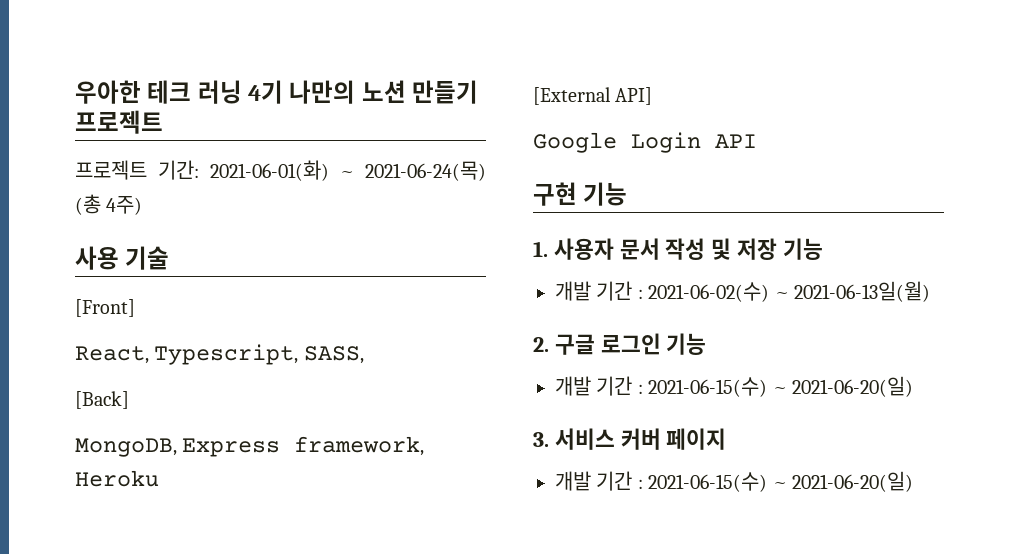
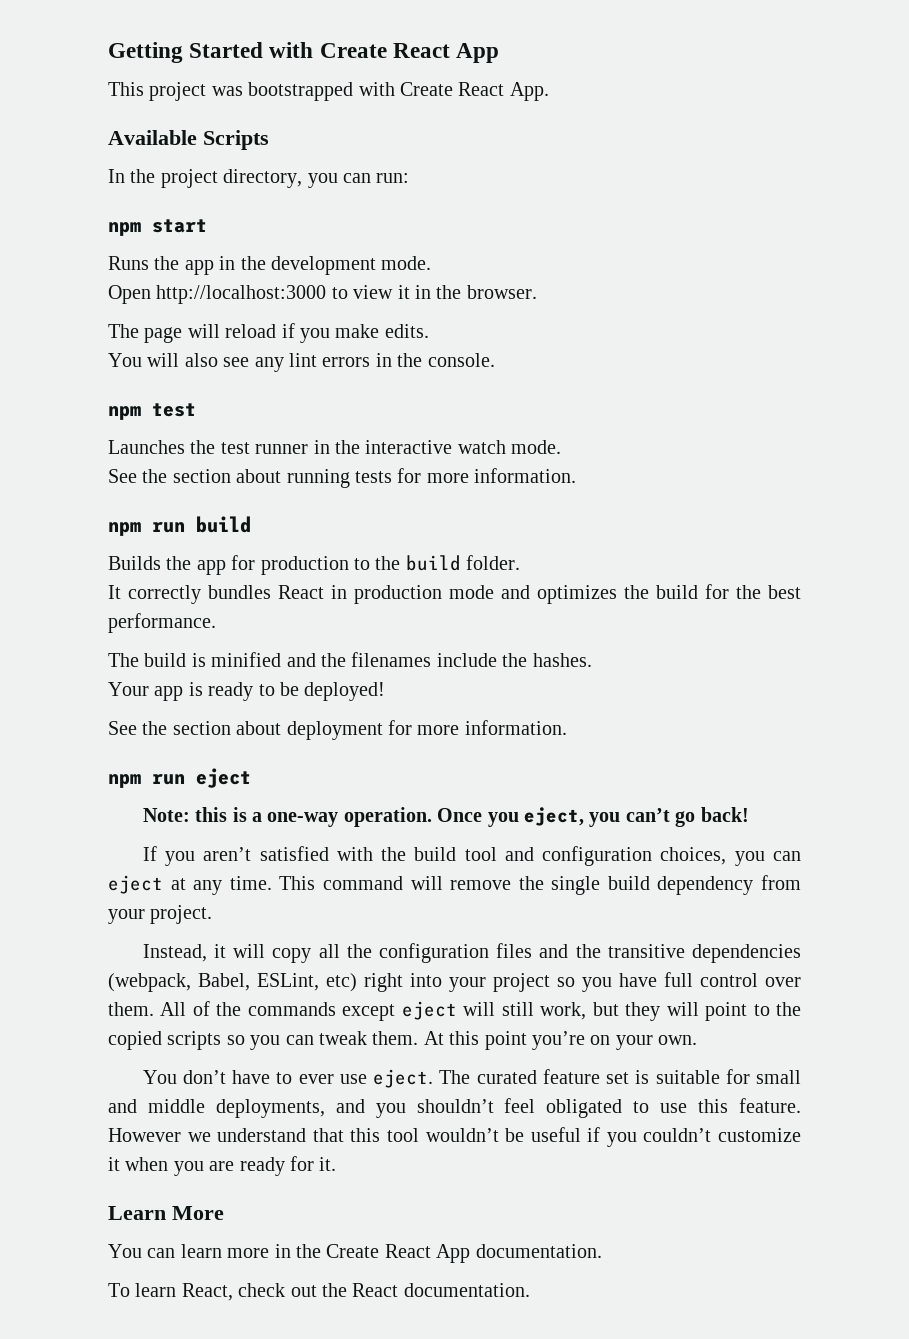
- 우아한 테크 러닝 4기 나만의 노션 만들기 프로젝트
- 프로젝트 기간: 2021-06-01(화) ~ 2021-06-24(목) (총 4주)
- 사용 기술
- [Front]
- React, Typescript, SASS,
- [Back]
- MongoDB, Express framework, Heroku
- [External API]
- Google Login API
- 구현 기능
- 1. 사용자 문서 작성 및 저장 기능
- 개발 기간 : 2021-06-02(수) ~ 2021-06-13일(월)
- 2. 구글 로그인 기능
- 개발 기간 : 2021-06-15(수) ~ 2021-06-20(일)
- 3. 서비스 커버 페이지
- 개발 기간 : 2021-06-15(수) ~ 2021-06-20(일)
+ Getting Started with Create React App
+ This project was bootstrapped with Create React App.
+ Available Scripts
+ In the project directory, you can run:
+ npm start
+ Runs the app in the development mode.
+ Open http://localhost:3000 to view it in the browser.
+ The page will reload if you make edits.
+ You will also see any lint errors in the console.
+ npm test
+ Launches the test runner in the interactive watch mode.
+ See the section about running tests for more information.
+ npm run build
+ Builds the app for production to the build folder.
+ It correctly bundles React in production mode and optimizes the build for the best performance.
+ The build is minified and the filenames include the hashes.
+ Your app is ready to be deployed!
+ See the section about deployment for more information.
+ npm run eject
+ Note: this is a one-way operation. Once you eject, you can’t go back!
+ If you aren’t satisfied with the build tool and configuration choices, you can eject at any time. This command will remove the single build dependency from your project.
+ Instead, it will copy all the configuration files and the transitive dependencies (webpack, Babel, ESLint, etc) right into your project so you have full control over them. All of the commands except eject will still work, but they will point to the copied scripts so you can tweak them. At this point you’re on your own.
+ You don’t have to ever use eject. The curated feature set is suitable for small and middle deployments, and you shouldn’t feel obligated to use this feature. However we understand that this tool wouldn’t be useful if you couldn’t customize it when you are ready for it.
+ Learn More
+ You can learn more in the Create React App documentation.
+ To learn React, check out the React documentation.

